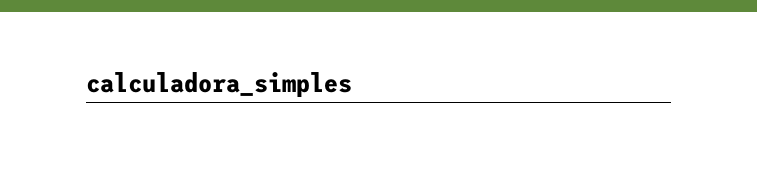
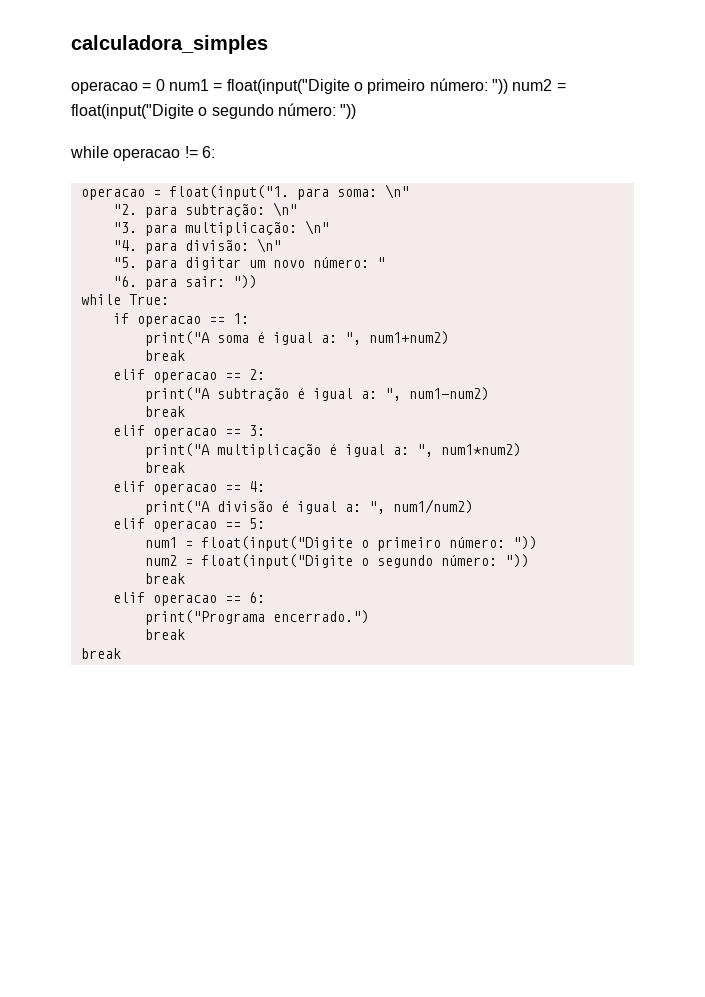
+ operacao = 0 num1 = float(input("Digite o primeiro número: ")) num2 = float(input("Digite o segundo número: "))
+ while operacao != 6:
+ operacao = float(input("1. para soma: \n"
+ "2. para subtração: \n"
+ "3. para multiplicação: \n"
+ "4. para divisão: \n"
+ "5. para digitar um novo número: "
+ "6. para sair: "))
+ while True:
+ if operacao == 1:
+ print("A soma é igual a: ", num1+num2)
+ break
+ elif operacao == 2:
+ print("A subtração é igual a: ", num1-num2)
+ break
+ elif operacao == 3:
+ print("A multiplicação é igual a: ", num1*num2)
+ break
+ elif operacao == 4:
+ print("A divisão é igual a: ", num1/num2)
+ elif operacao == 5:
+ num1 = float(input("Digite o primeiro número: "))
+ num2 = float(input("Digite o segundo número: "))
+ break
+ elif operacao == 6:
+ print("Programa encerrado.")
+ break
+ break

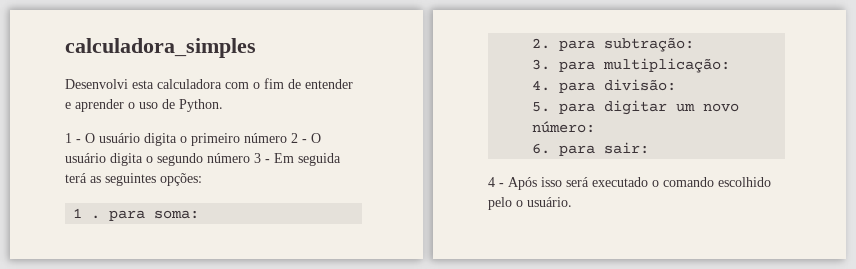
- operacao = 0 num1 = float(input("Digite o primeiro número: ")) num2 = float(input("Digite o segundo número: "))
- while operacao != 6:
- operacao = float(input("1. para soma: \n"
- "2. para subtração: \n"
- "3. para multiplicação: \n"
- "4. para divisão: \n"
- "5. para digitar um novo número: "
- "6. para sair: "))
- while True:
- if operacao == 1:
- print("A soma é igual a: ", num1+num2)
- break
- elif operacao == 2:
- print("A subtração é igual a: ", num1-num2)
- break
- elif operacao == 3:
- print("A multiplicação é igual a: ", num1*num2)
- break
- elif operacao == 4:
- print("A divisão é igual a: ", num1/num2)
- elif operacao == 5:
- num1 = float(input("Digite o primeiro número: "))
- num2 = float(input("Digite o segundo número: "))
- break
- elif operacao == 6:
- print("Programa encerrado.")
- break
- break
+ Desenvolvi esta calculadora com o fim de entender e aprender o uso de Python.
+ 1 - O usuário digita o primeiro número 2 - O usuário digita o segundo número 3 - Em seguida terá as seguintes opções:
+ 1 . para soma:
+ 2. para subtração:
+ 3. para multiplicação:
+ 4. para divisão:
+ 5. para digitar um novo número:
+ 6. para sair:
+ 4 - Após isso será executado o comando escolhido pelo o usuário.

